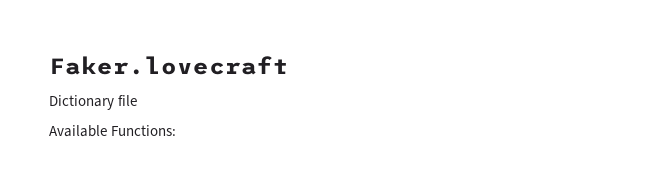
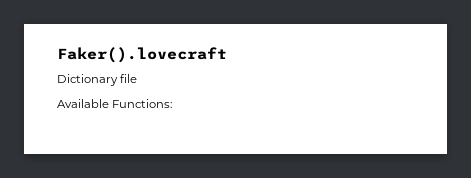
- Faker.lovecraft
+ Faker().lovecraft

